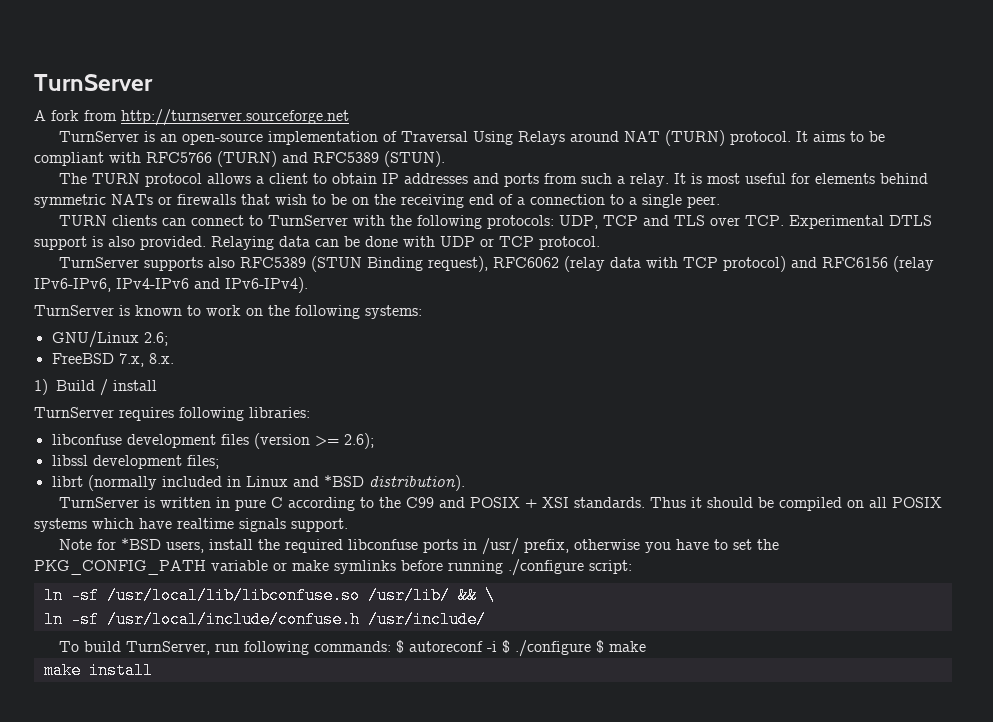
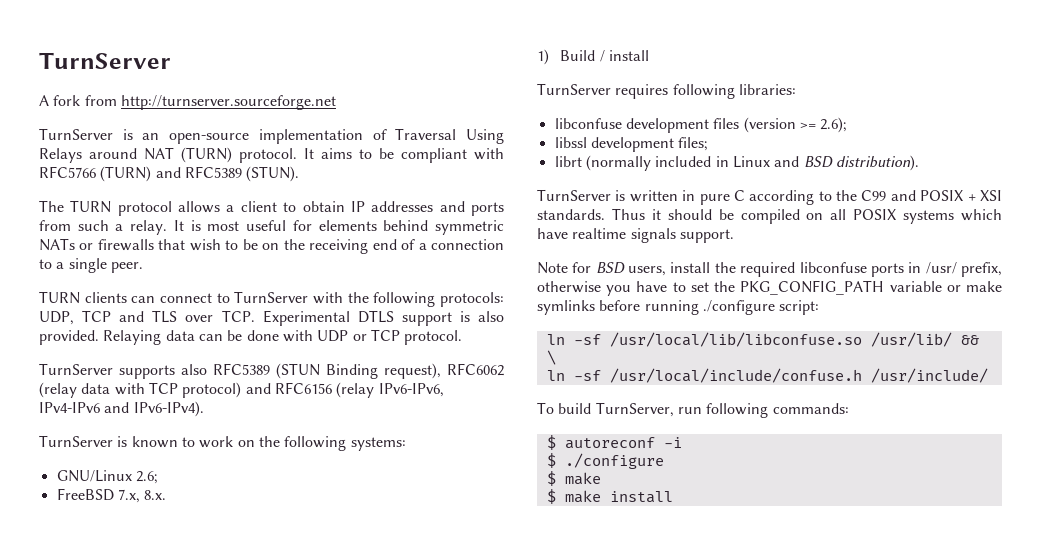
- librt (normally included in Linux and *BSD distribution).
+ librt (normally included in Linux and BSD distribution).
- Note for *BSD users, install the required libconfuse ports in /usr/ prefix, otherwise you have to set the PKG_CONFIG_PATH variable or make symlinks before running ./configure script:
+ Note for BSD users, install the required libconfuse ports in /usr/ prefix, otherwise you have to set the PKG_CONFIG_PATH variable or make symlinks before running ./configure script:
- To build TurnServer, run following commands: $ autoreconf -i $ ./configure $ make
+ To build TurnServer, run following commands:
+ $ autoreconf -i
+ $ ./configure
+ $ make
- make install
+ $ make install

